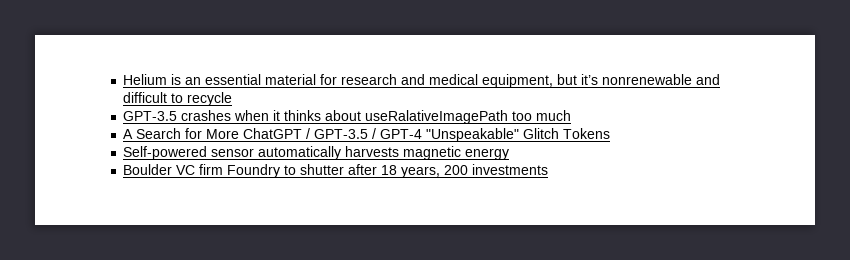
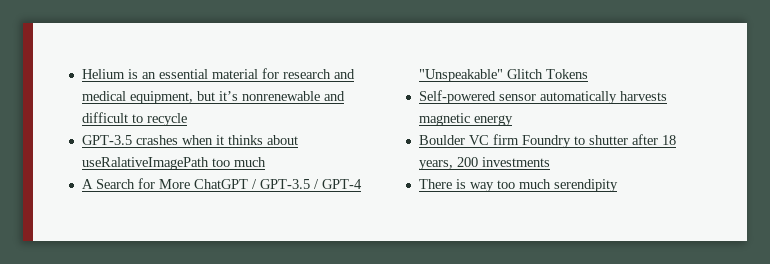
+ There is way too much serendipity

